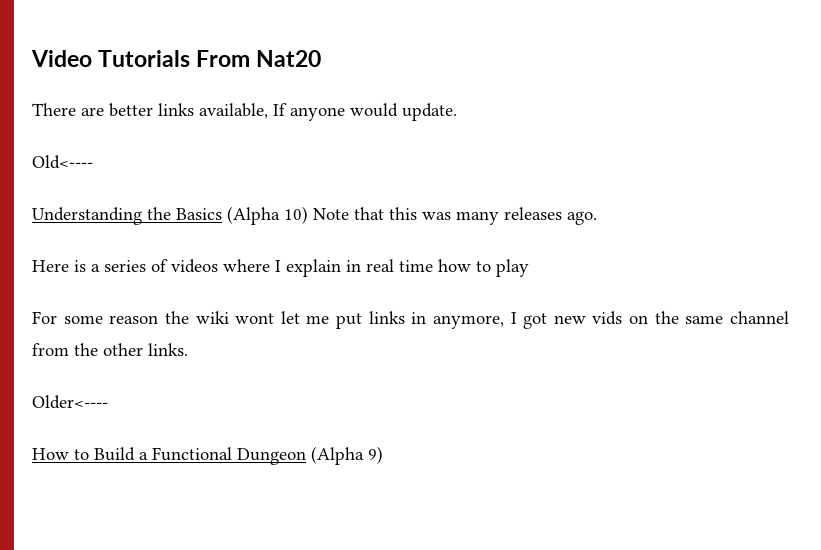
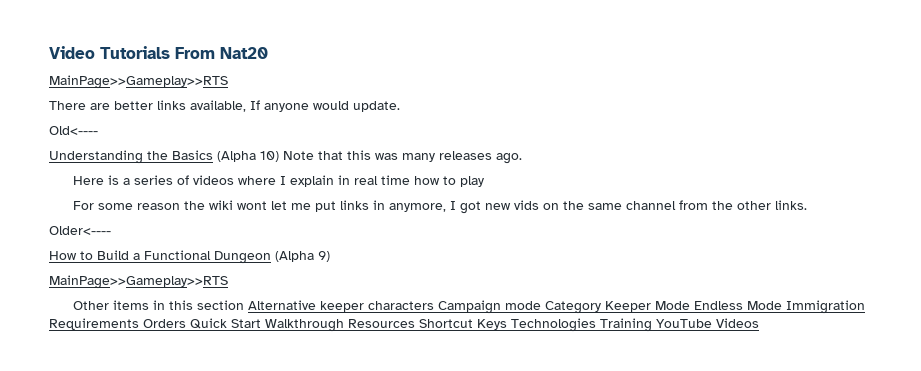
  Video Tutorials From Nat20
+ MainPage>>Gameplay>>RTS
  How to Build a Functional Dungeon (Alpha 9)
+ MainPage>>Gameplay>>RTS
+ Other items in this section Alternative keeper characters Campaign mode Category Keeper Mode Endless Mode Immigration Requirements Orders Quick Start Walkthrough Resources Shortcut Keys Technologies Training YouTube Videos

